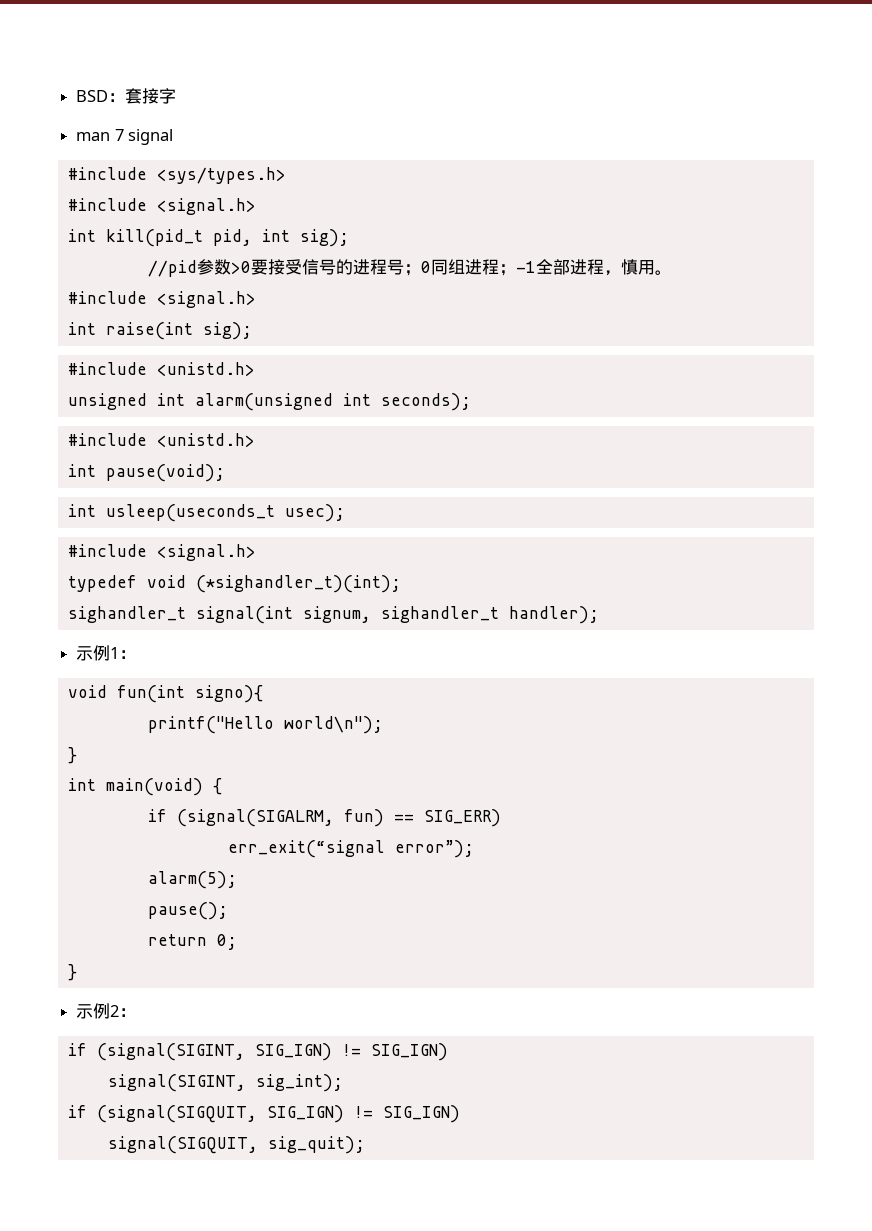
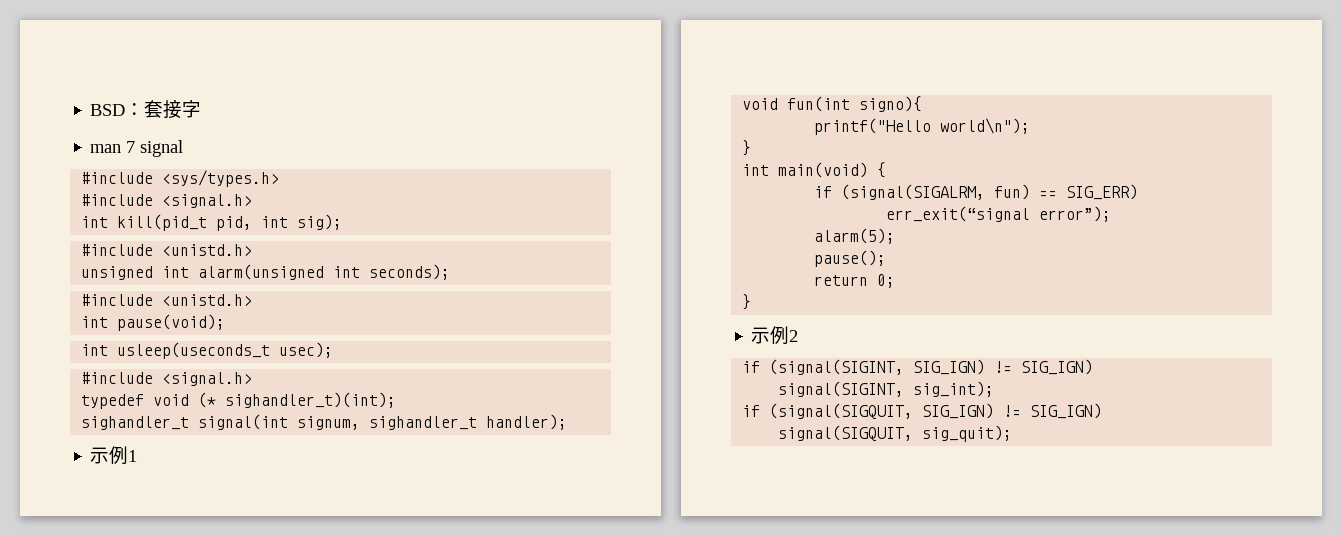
- //pid参数>0要接受信号的进程号；0同组进程；-1全部进程，慎用。
- #include <signal.h>
- int raise(int sig);
- typedef void (*sighandler_t)(int);
+ typedef void (* sighandler_t)(int);
- 示例1：
+ 示例1
- 示例2：
+ 示例2

